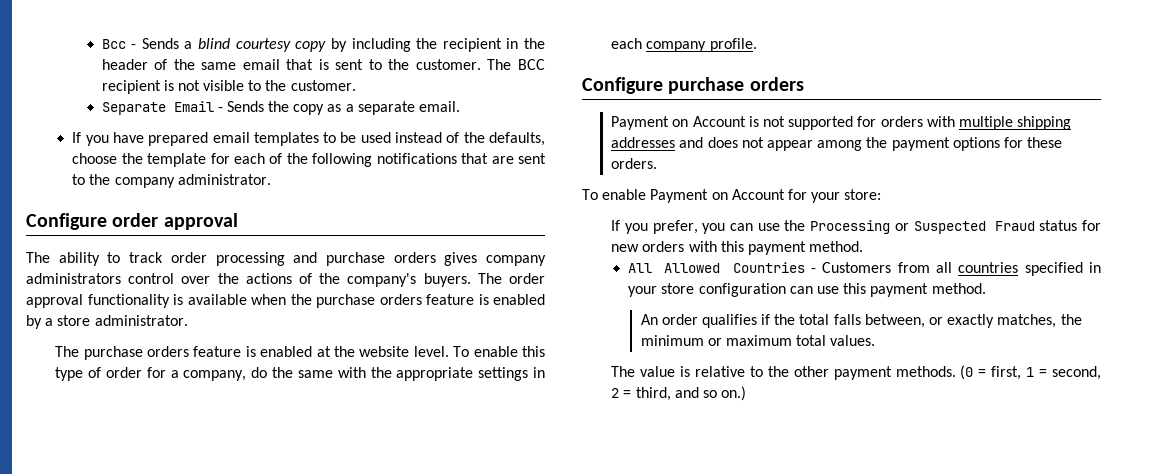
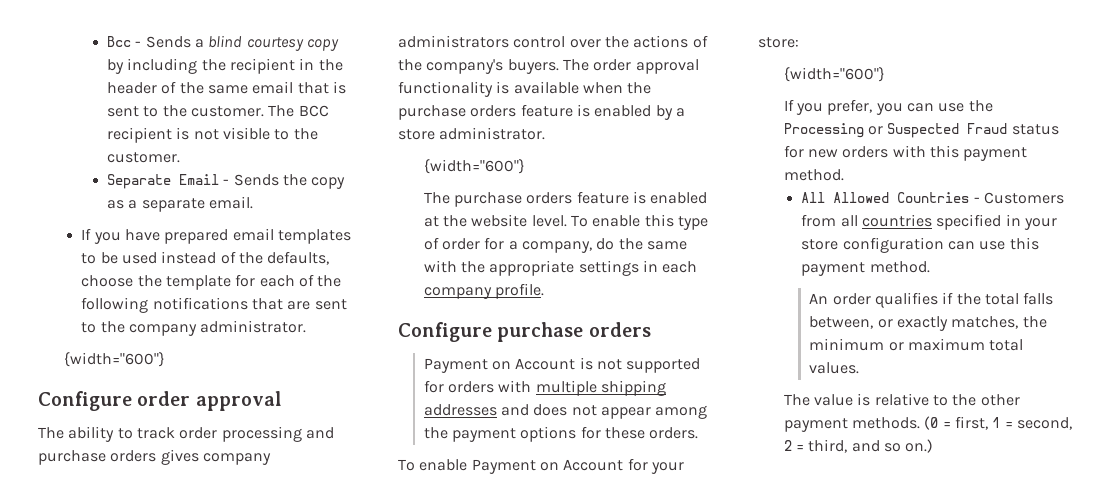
  If you have prepared email templates to be used instead of the defaults, choose the template for each of the following notifications that are sent to the company administrator.
+ {width="600"}
  The order approval functionality is available when the purchase orders feature is enabled by a store administrator.
+ {width="600"}
  To enable Payment on Account for your store:
+ {width="600"}

